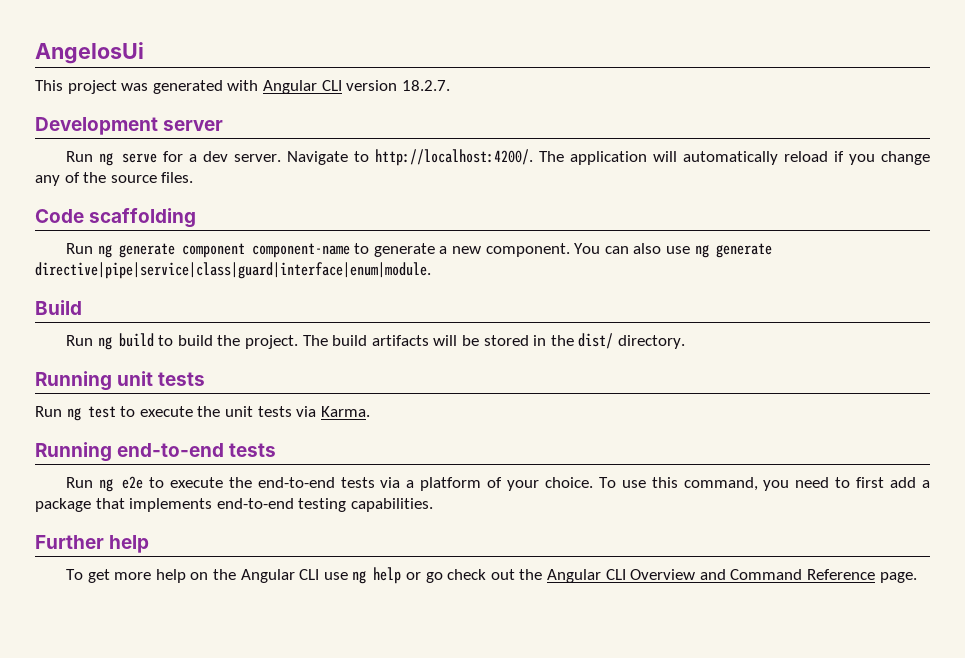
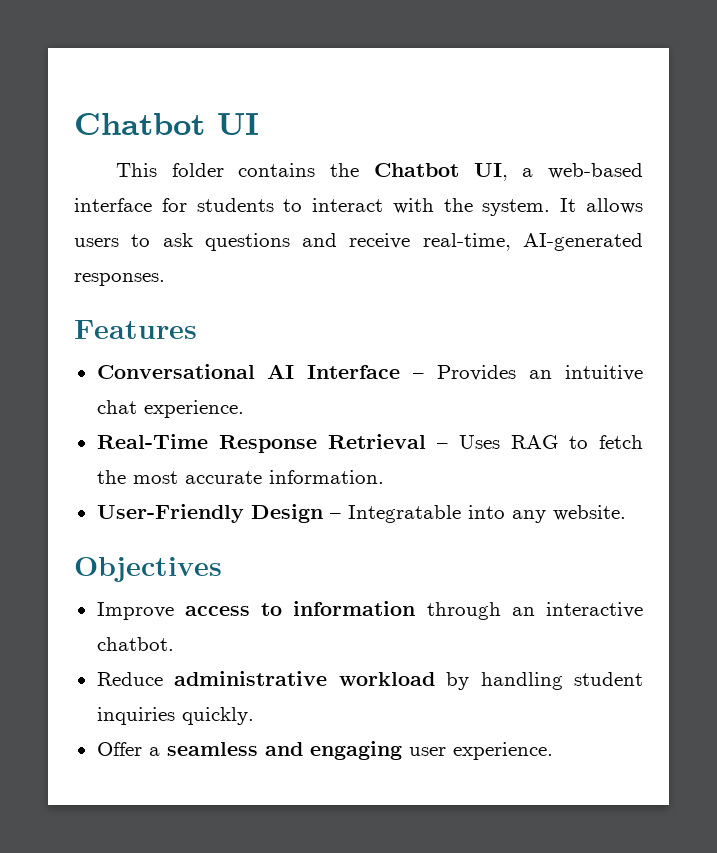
- AngelosUi
+ Chatbot UI
- This project was generated with Angular CLI version 18.2.7.
- Development server
- Run ng serve for a dev server. Navigate to http://localhost:4200/. The application will automatically reload if you change any of the source files.
- Code scaffolding
- Run ng generate component component-name to generate a new component. You can also use ng generate directive|pipe|service|class|guard|interface|enum|module.
- Build
- Run ng build to build the project. The build artifacts will be stored in the dist/ directory.
- Running unit tests
- Run ng test to execute the unit tests via Karma.
- Running end-to-end tests
- Run ng e2e to execute the end-to-end tests via a platform of your choice. To use this command, you need to first add a package that implements end-to-end testing capabilities.
- Further help
- To get more help on the Angular CLI use ng help or go check out the Angular CLI Overview and Command Reference page.
+ This folder contains the Chatbot UI, a web-based interface for students to interact with the system. It allows users to ask questions and receive real-time, AI-generated responses.
+ Features
+ Conversational AI Interface – Provides an intuitive chat experience.
+ Real-Time Response Retrieval – Uses RAG to fetch the most accurate information.
+ User-Friendly Design – Integratable into any website.
+ Objectives
+ Improve access to information through an interactive chatbot.
+ Reduce administrative workload by handling student inquiries quickly.
+ Offer a seamless and engaging user experience.

